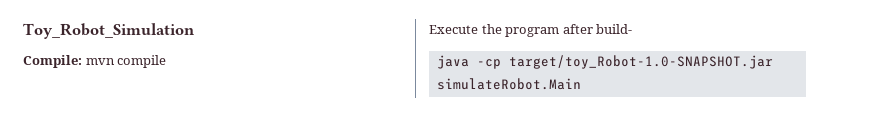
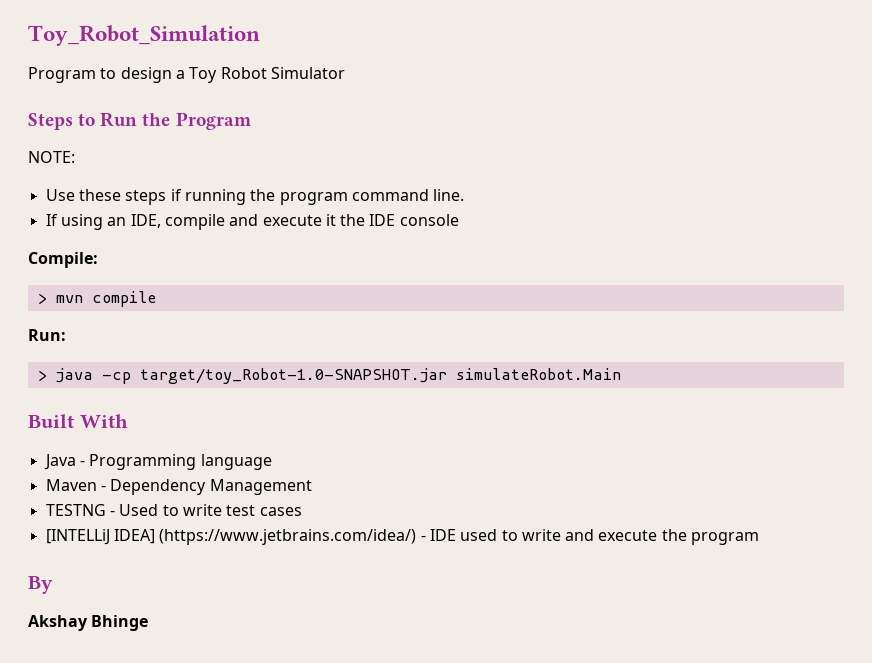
+ Program to design a Toy Robot Simulator
+ Steps to Run the Program
+ NOTE:
+ Use these steps if running the program command line.
+ If using an IDE, compile and execute it the IDE console
- Compile: mvn compile
+ Compile:
+ > mvn compile
- Execute the program after build-
- java -cp target/toy_Robot-1.0-SNAPSHOT.jar simulateRobot.Main
+ Run:
+ > java -cp target/toy_Robot-1.0-SNAPSHOT.jar simulateRobot.Main
+ Built With
+ Java - Programming language
+ Maven - Dependency Management
+ TESTNG - Used to write test cases
+ [INTELLiJ IDEA] (https://www.jetbrains.com/idea/) - IDE used to write and execute the program
+ By
+ Akshay Bhinge

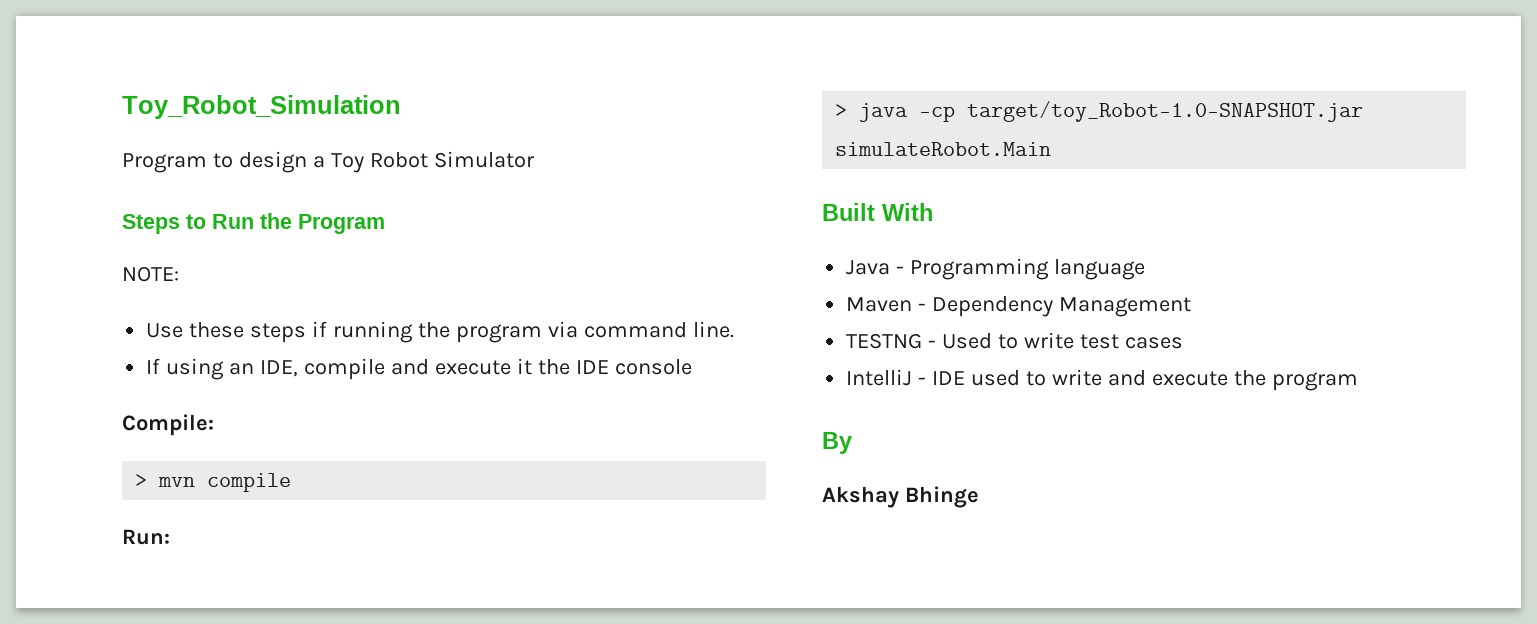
- Use these steps if running the program command line.
+ Use these steps if running the program via command line.
- [INTELLiJ IDEA] (https://www.jetbrains.com/idea/) - IDE used to write and execute the program
+ IntelliJ - IDE used to write and execute the program

